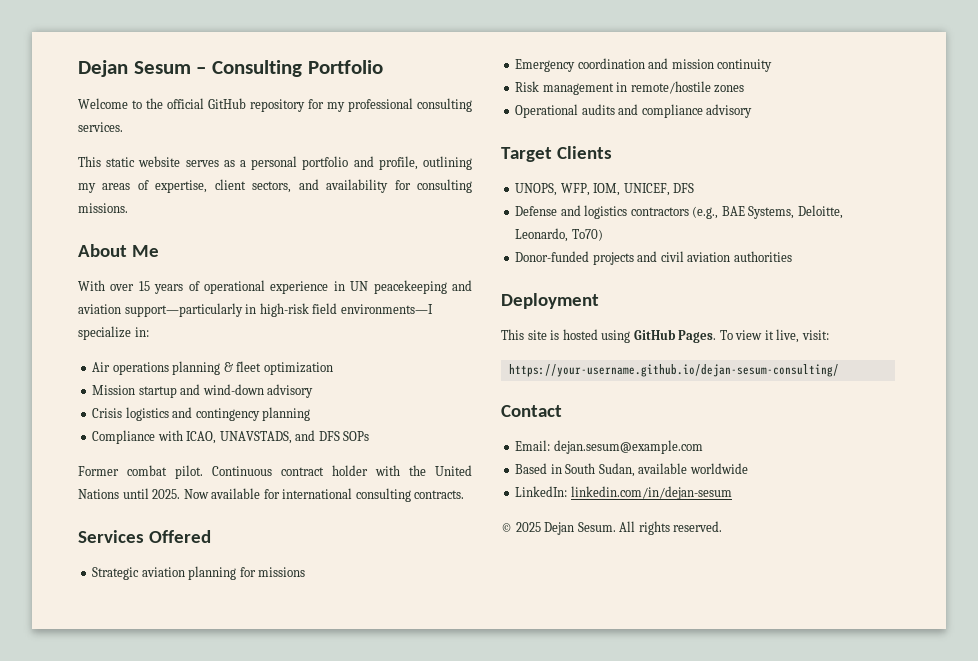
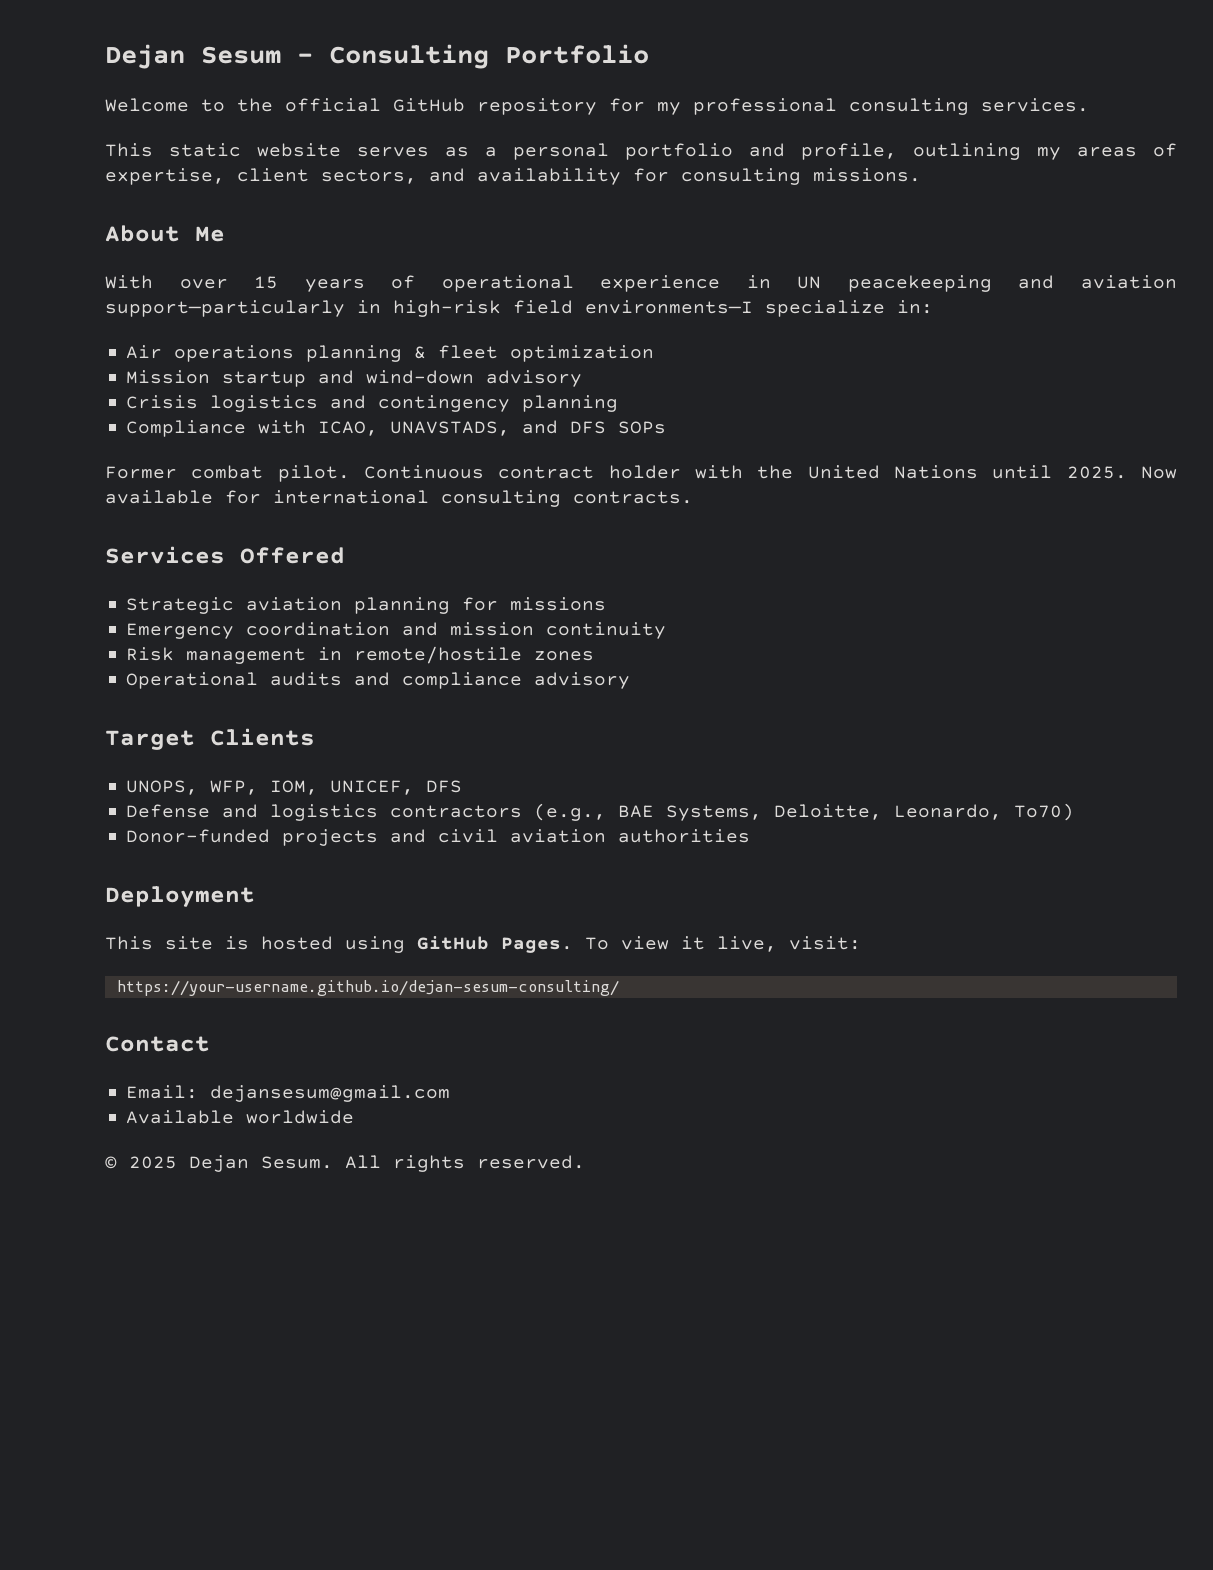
- Email: dejan.sesum@example.com
- Based in South Sudan, available worldwide
+ Email: dejansesum@gmail.com
+ Available worldwide
- LinkedIn: linkedin.com/in/dejan-sesum

